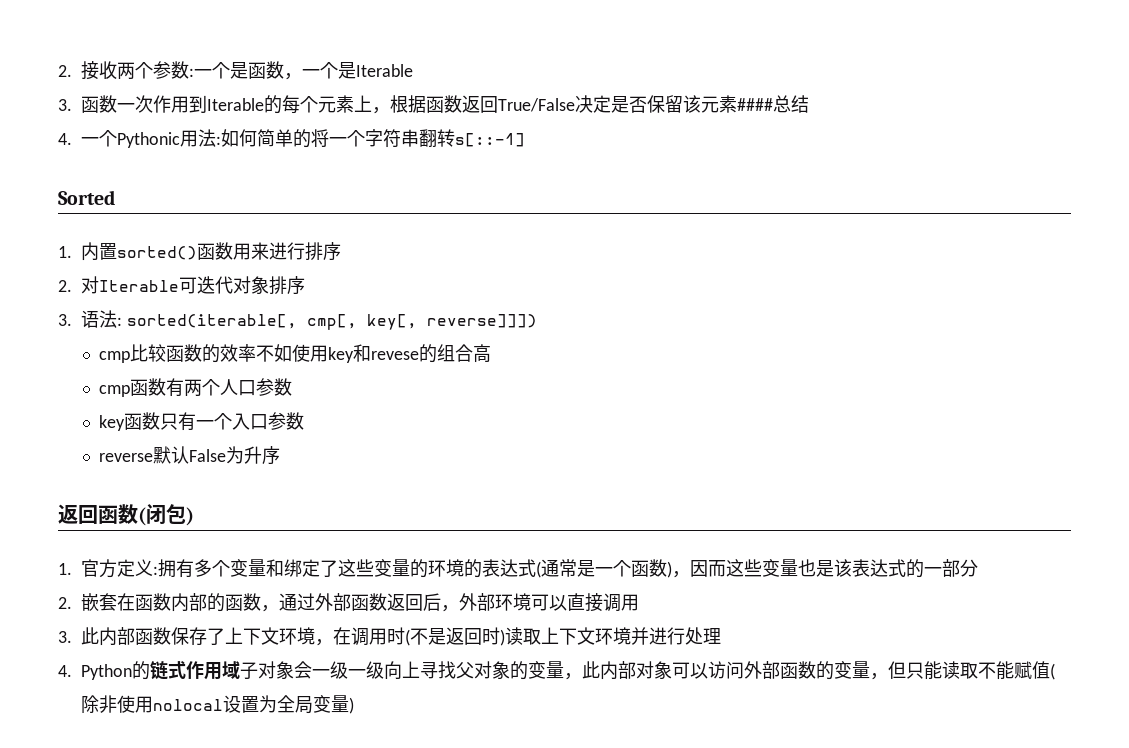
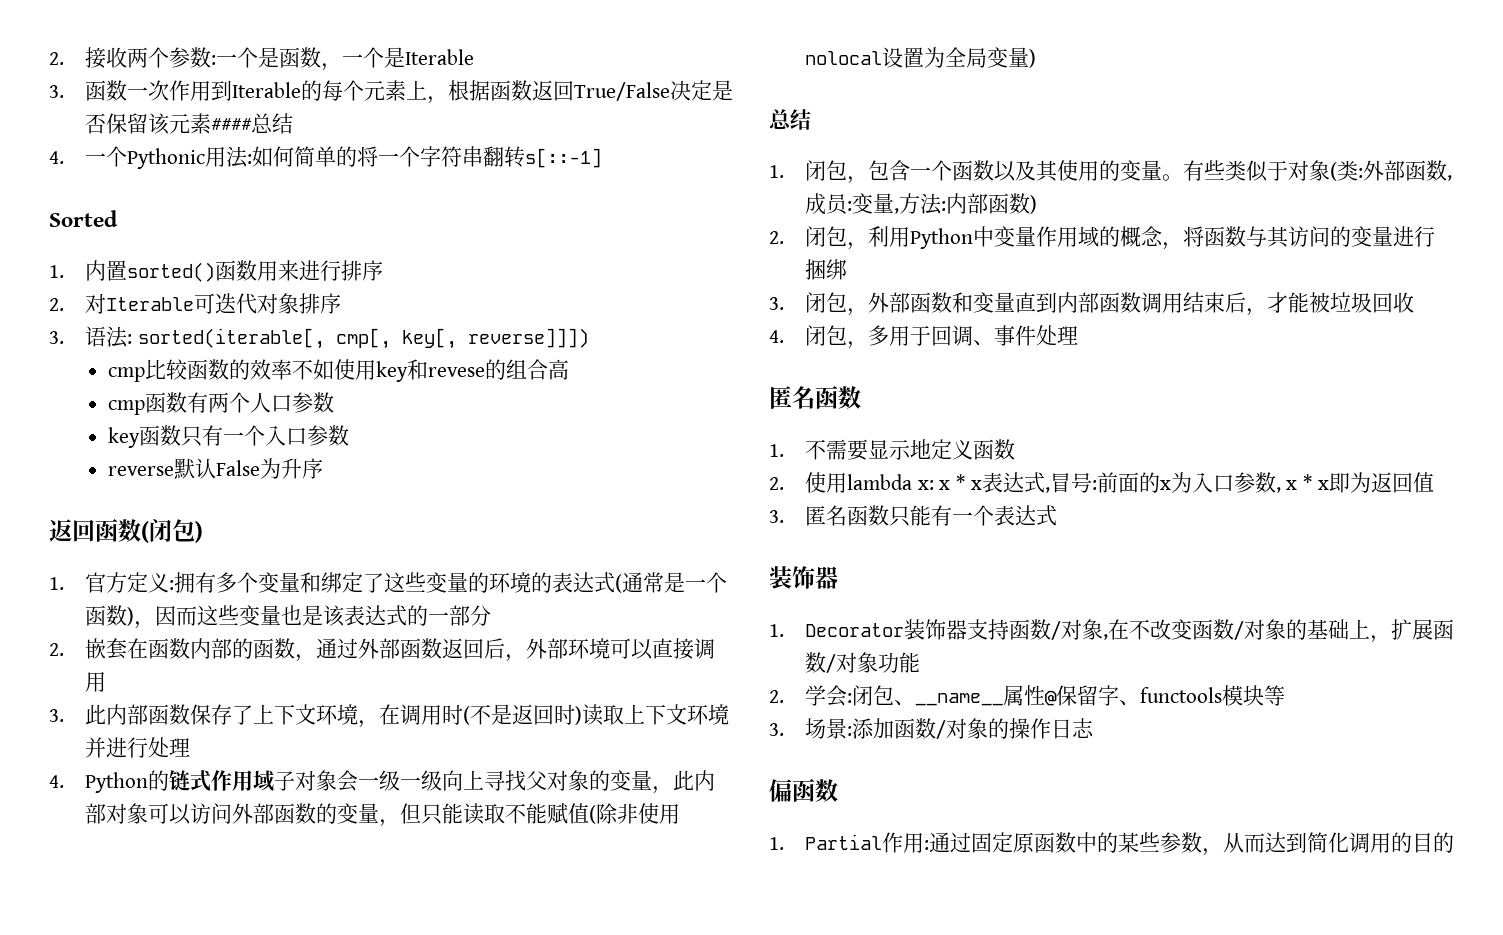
  4. Python的链式作用域子对象会一级一级向上寻找父对象的变量，此内部对象可以访问外部函数的变量，但只能读取不能赋值(除非使用nolocal设置为全局变量)
+ 总结
+ 1.闭包，包含一个函数以及其使用的变量。有些类似于对象(类:外部函数,成员:变量,方法:内部函数)
+ 2.闭包，利用Python中变量作用域的概念，将函数与其访问的变量进行捆绑
+ 3.闭包，外部函数和变量直到内部函数调用结束后，才能被垃圾回收
+ 4.闭包，多用于回调、事件处理
+ 匿名函数
+ 1.不需要显示地定义函数
+ 2.使用lambda x: x * x表达式,冒号:前面的x为入口参数, x * x即为返回值
+ 3.匿名函数只能有一个表达式
+ 装饰器
+ 1. Decorator装饰器支持函数/对象,在不改变函数/对象的基础上，扩展函数/对象功能
+ 2.学会:闭包、__name__属性@保留字、functools模块等
+ 3.场景:添加函数/对象的操作日志
+ 偏函数
+ 1. Partial作用:通过固定原函数中的某些参数，从而达到简化调用的目的

